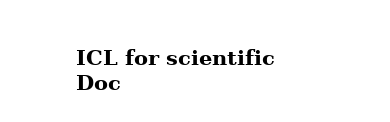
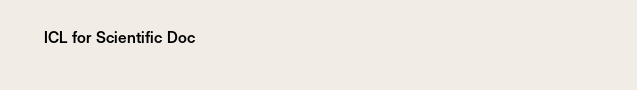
- ICL for scientific Doc
+ ICL for Scientific Doc

